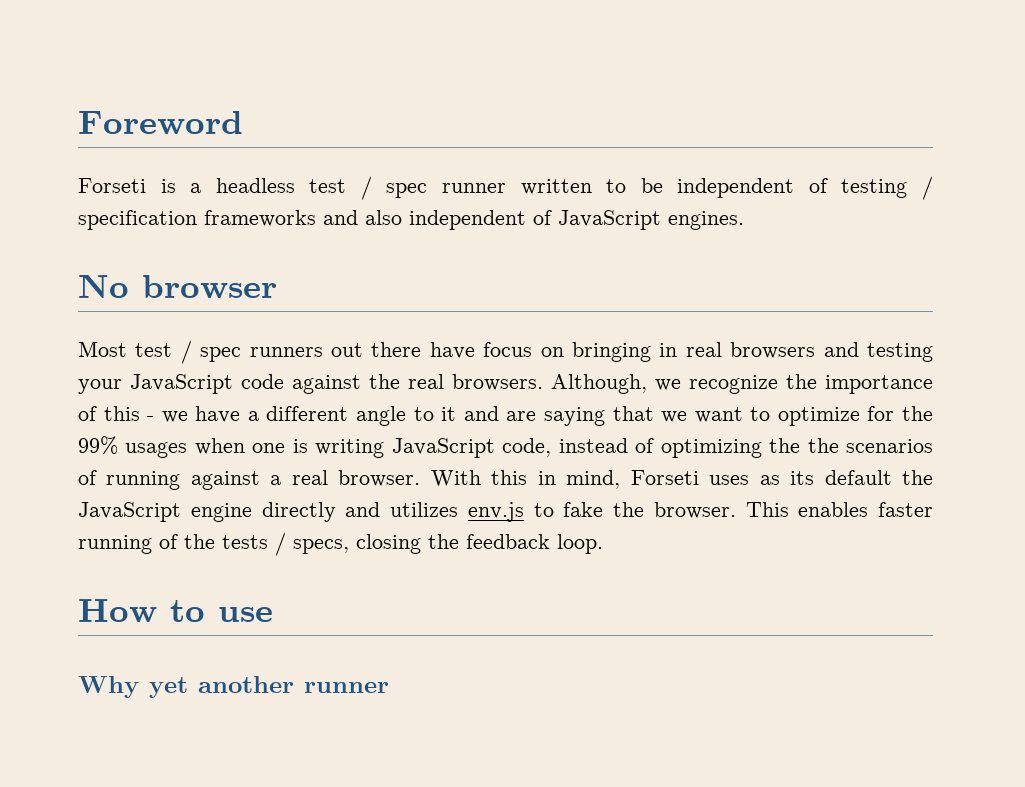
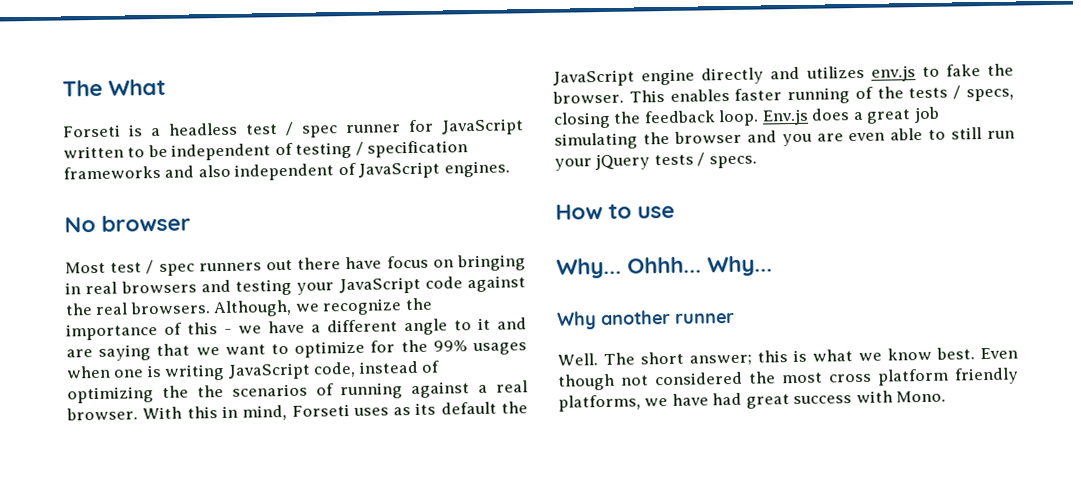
- Foreword
+ The What
- Forseti is a headless test / spec runner written to be independent of testing / specification frameworks and also independent of JavaScript engines.
+ Forseti is a headless test / spec runner for JavaScript written to be independent of testing / specification frameworks and also independent of JavaScript engines.
+ Env.js does a great job simulating the browser and you are even able to still run your jQuery tests / specs.
+ Why... Ohhh... Why...
- Why yet another runner
+ Why another runner
+ Well. The short answer; this is what we know best. Even though not considered the most cross platform friendly platforms, we have had great success with Mono.

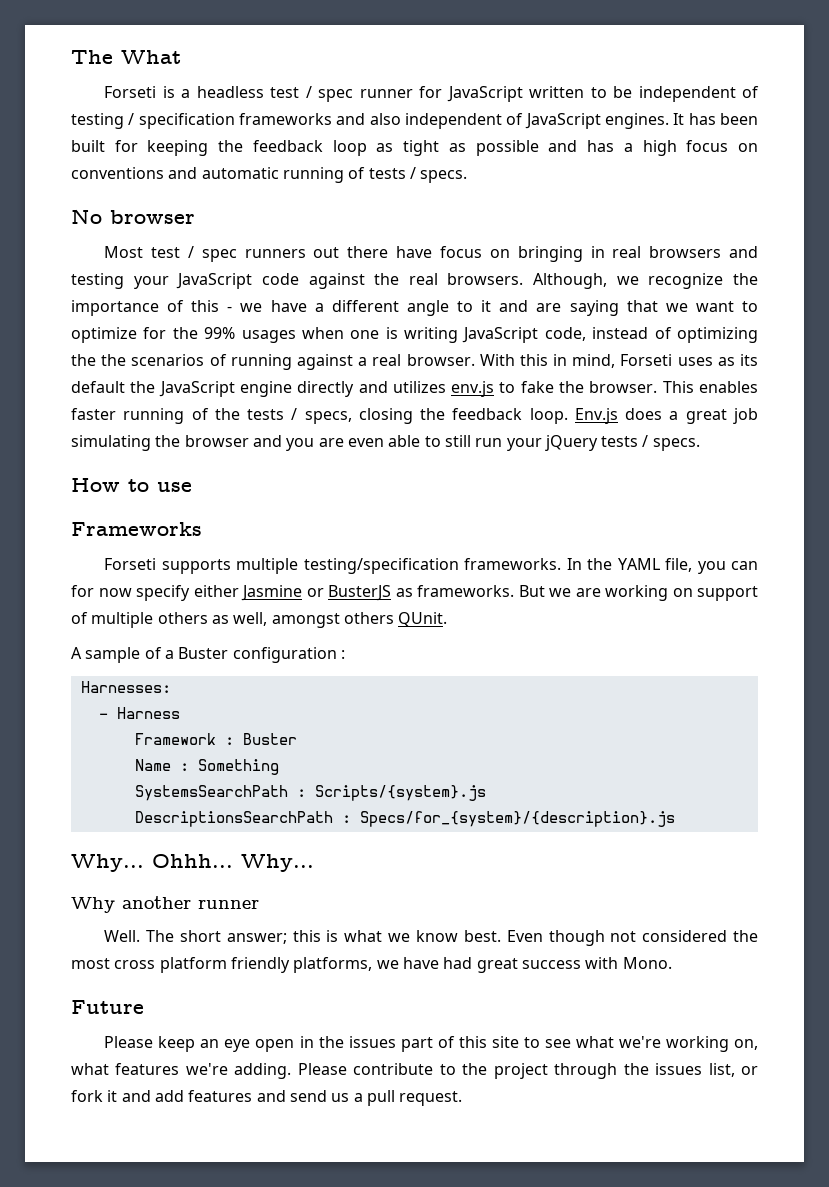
+ It has been built for keeping the feedback loop as tight as possible and has a high focus on conventions and automatic running of tests / specs.
+ Frameworks
+ Forseti supports multiple testing/specification frameworks. In the YAML file, you can for now specify either Jasmine or BusterJS as frameworks. But we are working on support of multiple others as well, amongst others QUnit.
+ A sample of a Buster configuration :
+ Harnesses:
+ - Harness
+ Framework : Buster
+ Name : Something
+ SystemsSearchPath : Scripts/{system}.js
+ DescriptionsSearchPath : Specs/for_{system}/{description}.js
+ Future
+ Please keep an eye open in the issues part of this site to see what we're working on, what features we're adding. Please contribute to the project through the issues list, or fork it and add features and send us a pull request.

